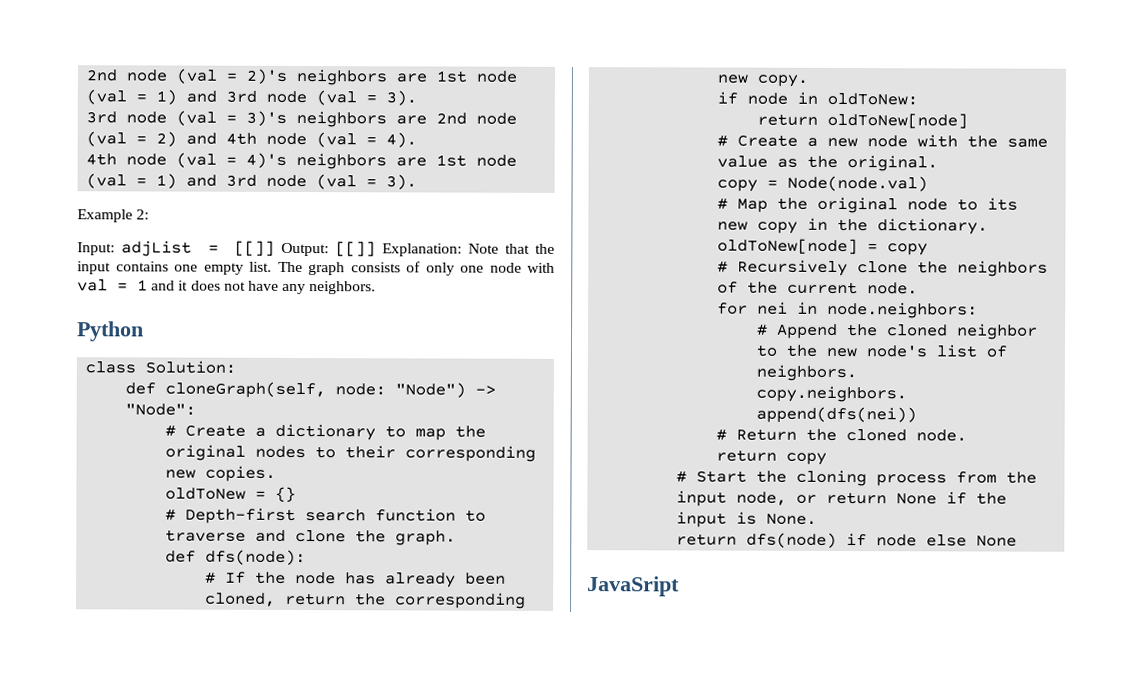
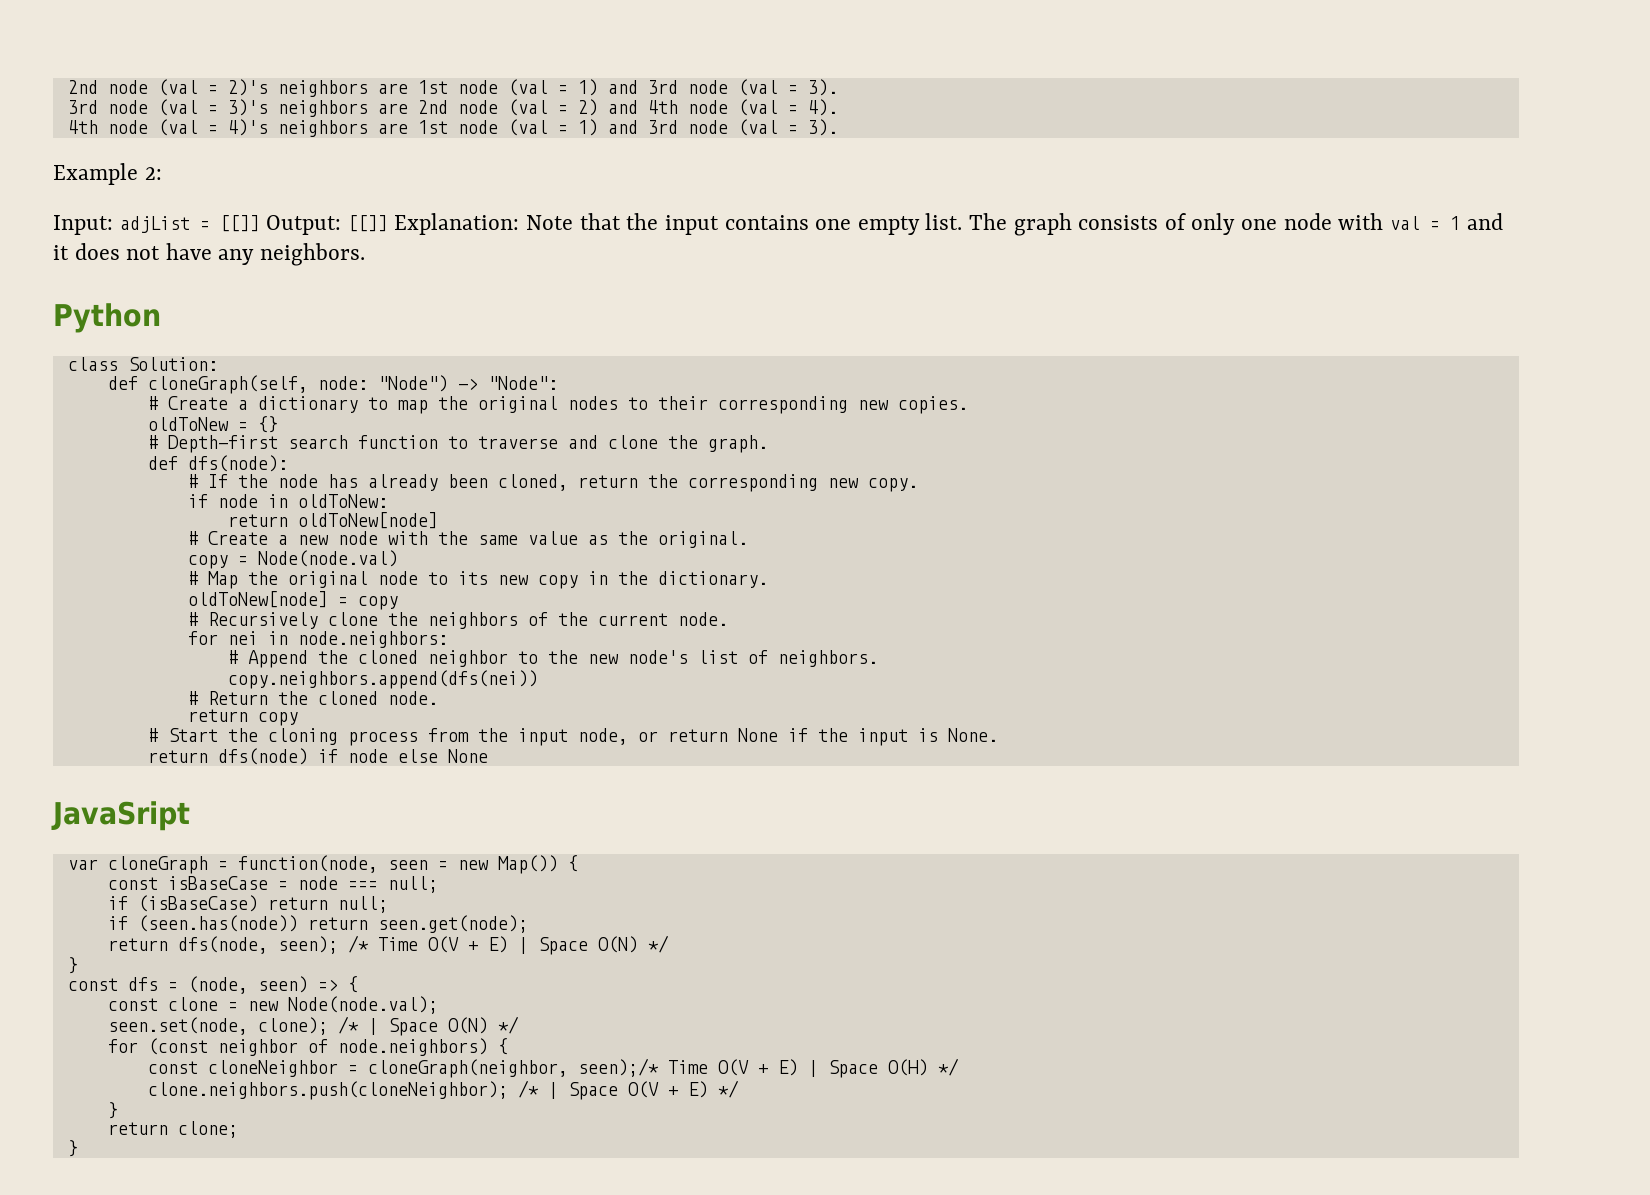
+ var cloneGraph = function(node, seen = new Map()) {
+ const isBaseCase = node === null;
+ if (isBaseCase) return null;
+ if (seen.has(node)) return seen.get(node);
+ return dfs(node, seen); /* Time O(V + E) | Space O(N) */
+ }
+ const dfs = (node, seen) => {
+ const clone = new Node(node.val);
+ seen.set(node, clone); /* | Space O(N) */
+ for (const neighbor of node.neighbors) {
+ const cloneNeighbor = cloneGraph(neighbor, seen);/* Time O(V + E) | Space O(H) */
+ clone.neighbors.push(cloneNeighbor); /* | Space O(V + E) */
+ }
+ return clone;
+ }

